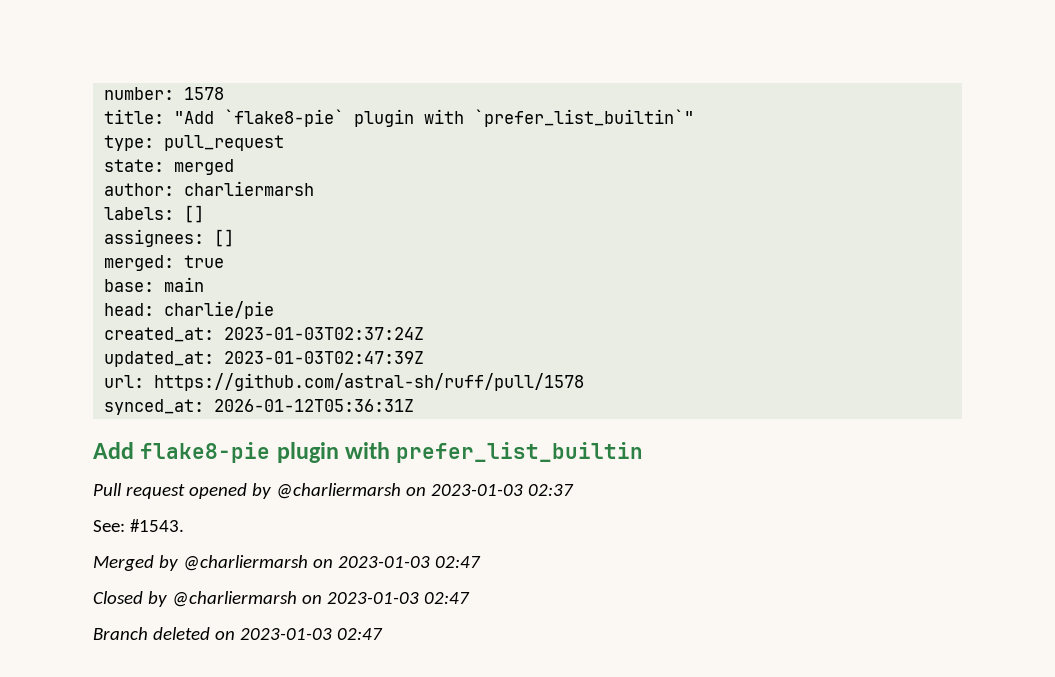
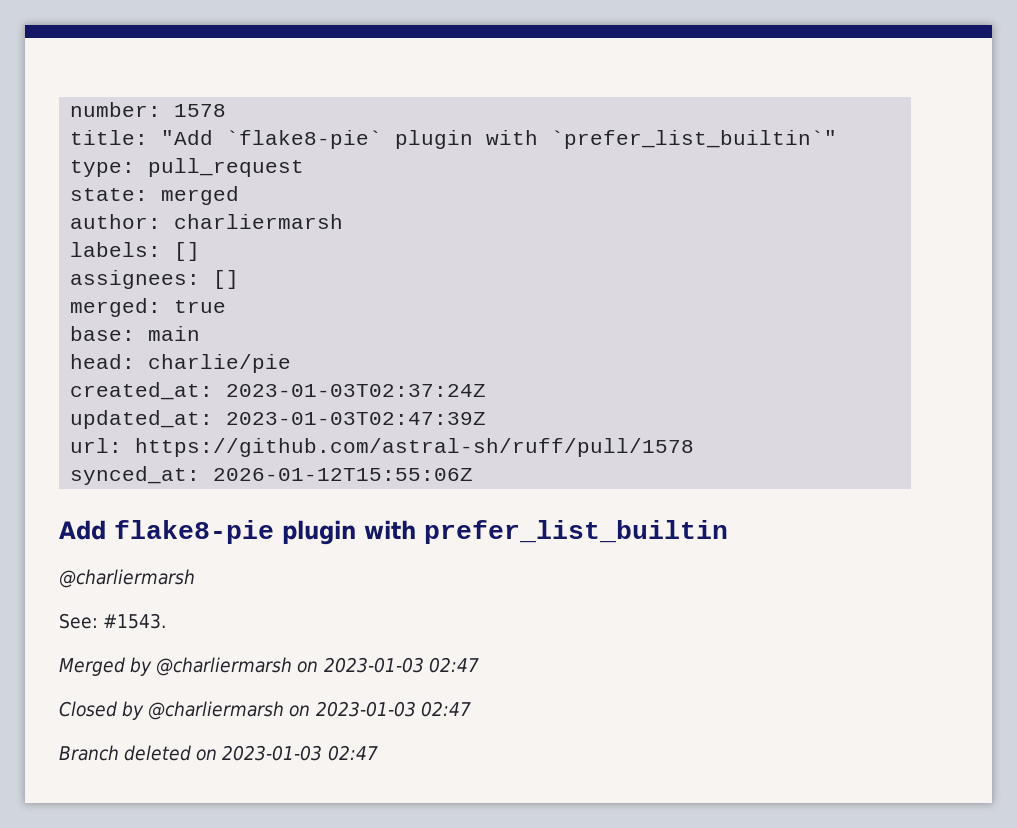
- synced_at: 2026-01-12T05:36:31Z
+ synced_at: 2026-01-12T15:55:06Z
  Add flake8-pie plugin with prefer_list_builtin
- Pull request opened by @charliermarsh on 2023-01-03 02:37
+ @charliermarsh

